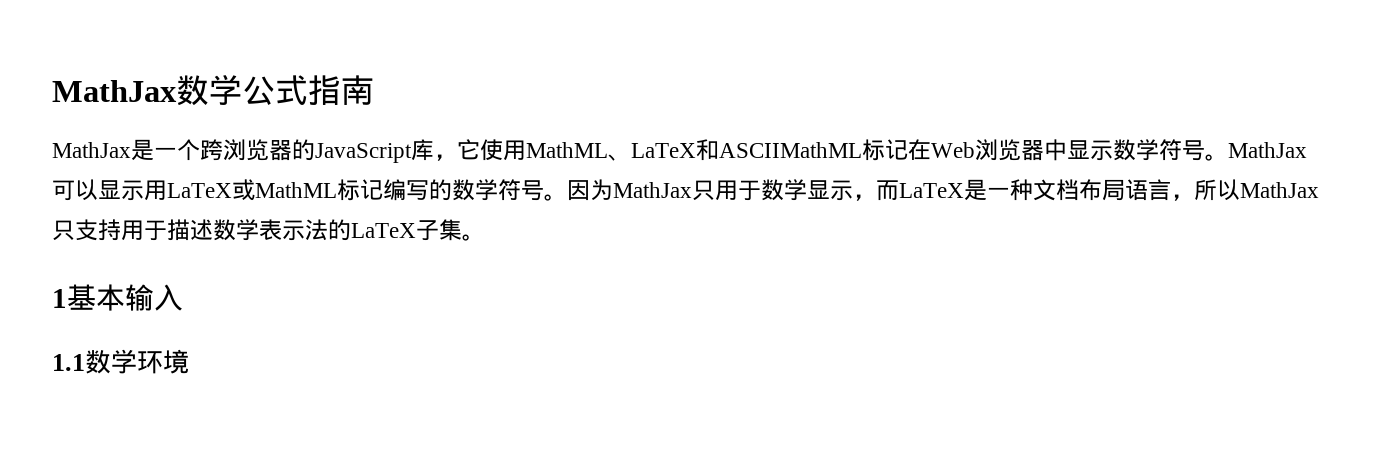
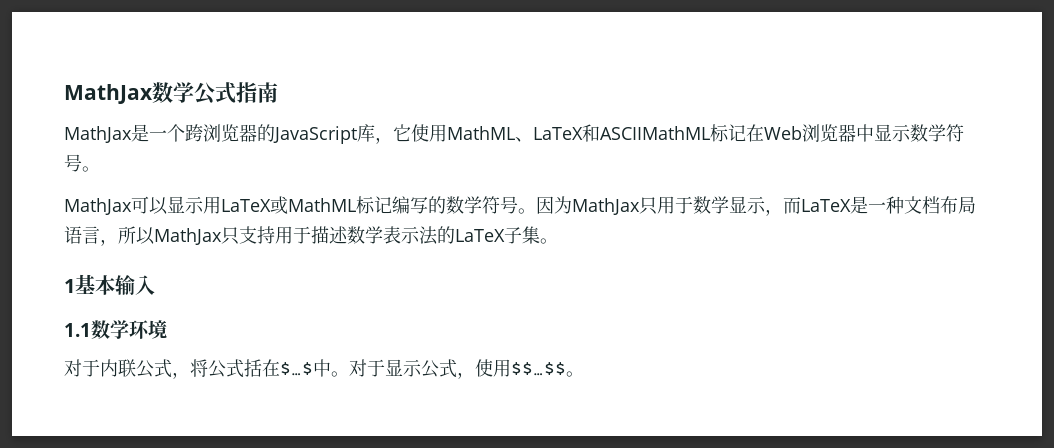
- MathJax是一个跨浏览器的JavaScript库，它使用MathML、LaTeX和ASCIIMathML标记在Web浏览器中显示数学符号。MathJax可以显示用LaTeX或MathML标记编写的数学符号。
+ MathJax是一个跨浏览器的JavaScript库，它使用MathML、LaTeX和ASCIIMathML标记在Web浏览器中显示数学符号。
+ MathJax可以显示用LaTeX或MathML标记编写的数学符号。
+ 对于内联公式，将公式括在$…$中。对于显示公式，使用$$…$$。

